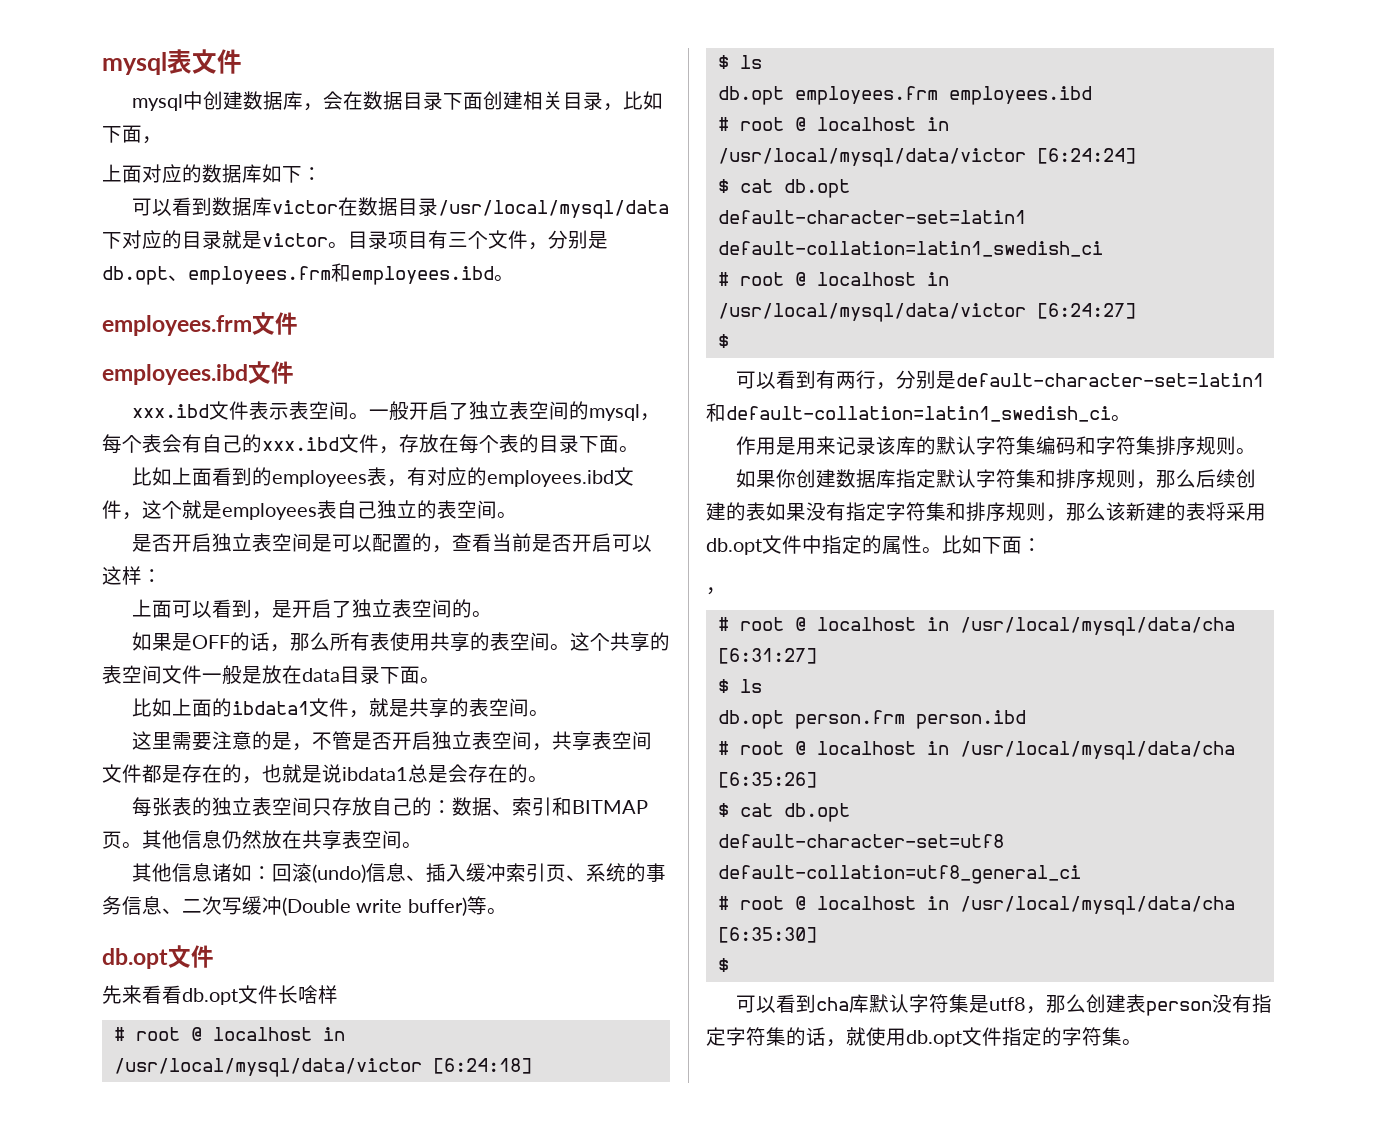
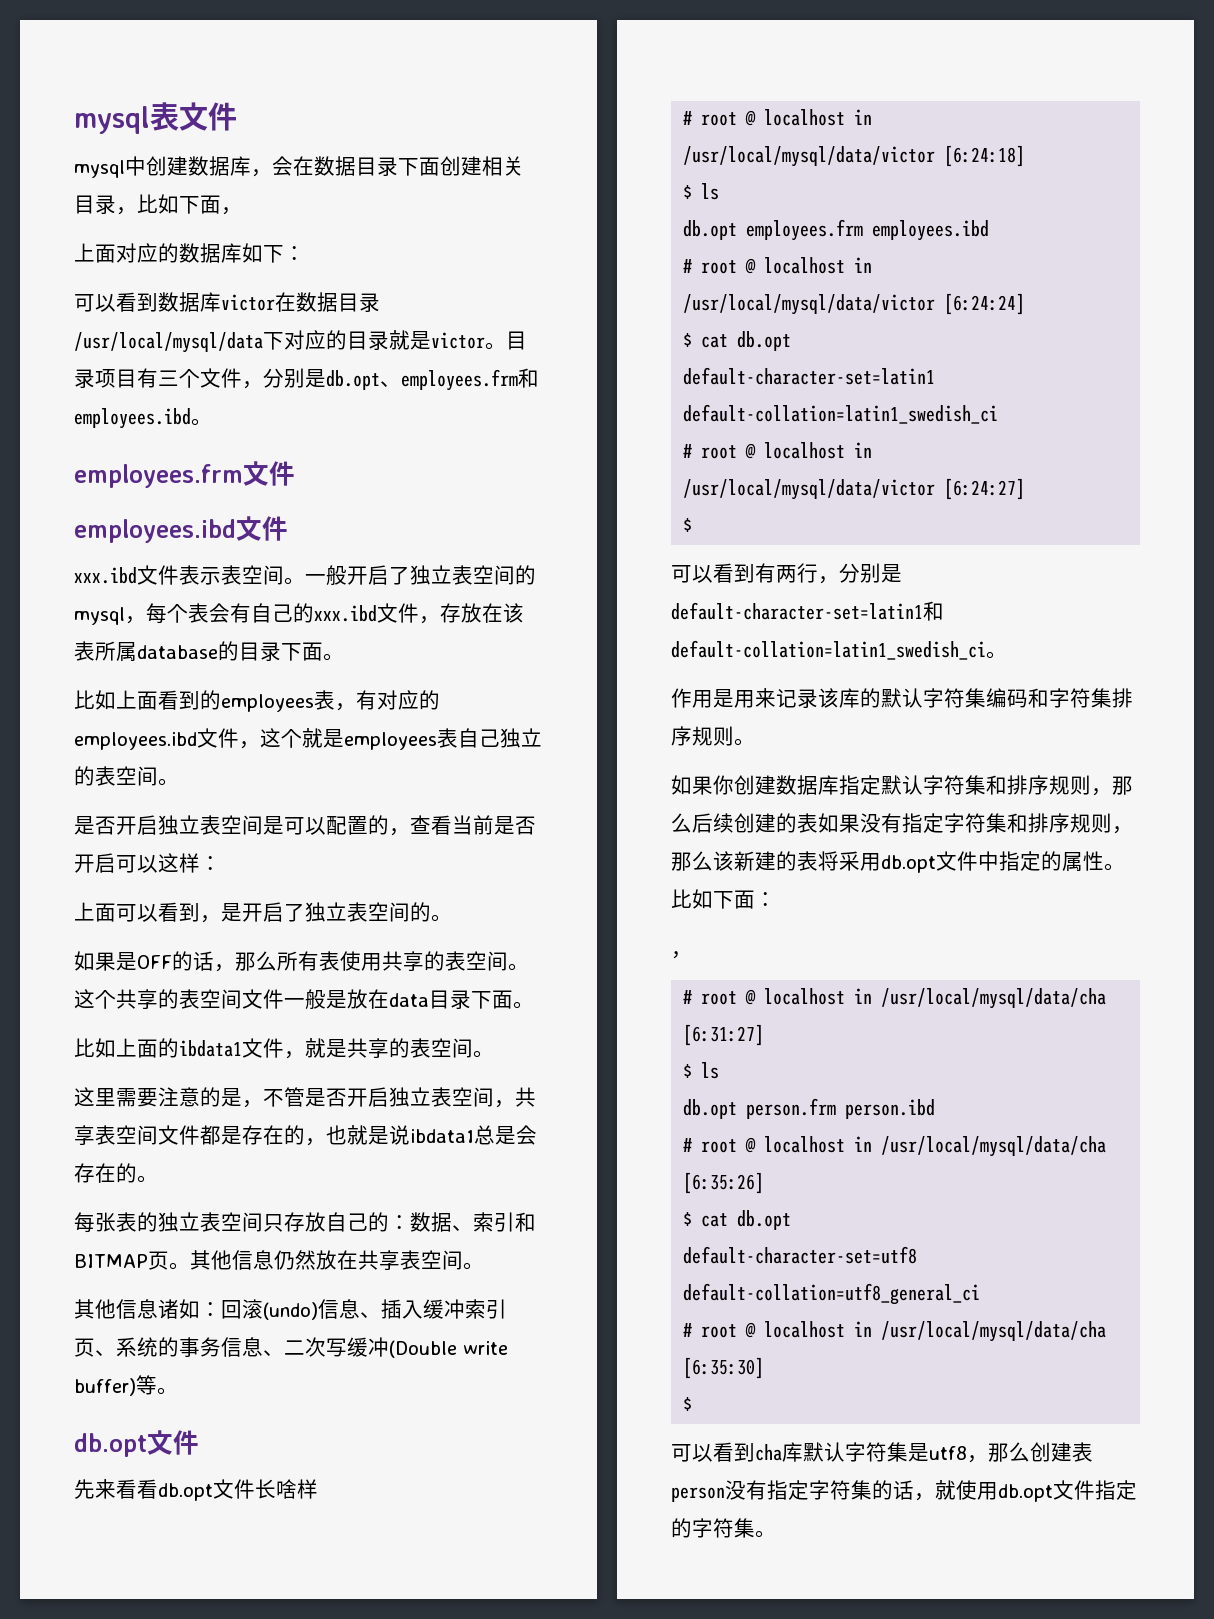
- 一般开启了独立表空间的mysql，每个表会有自己的xxx.ibd文件，存放在每个表的目录下面。
+ 一般开启了独立表空间的mysql，每个表会有自己的xxx.ibd文件，存放在该表所属database的目录下面。

